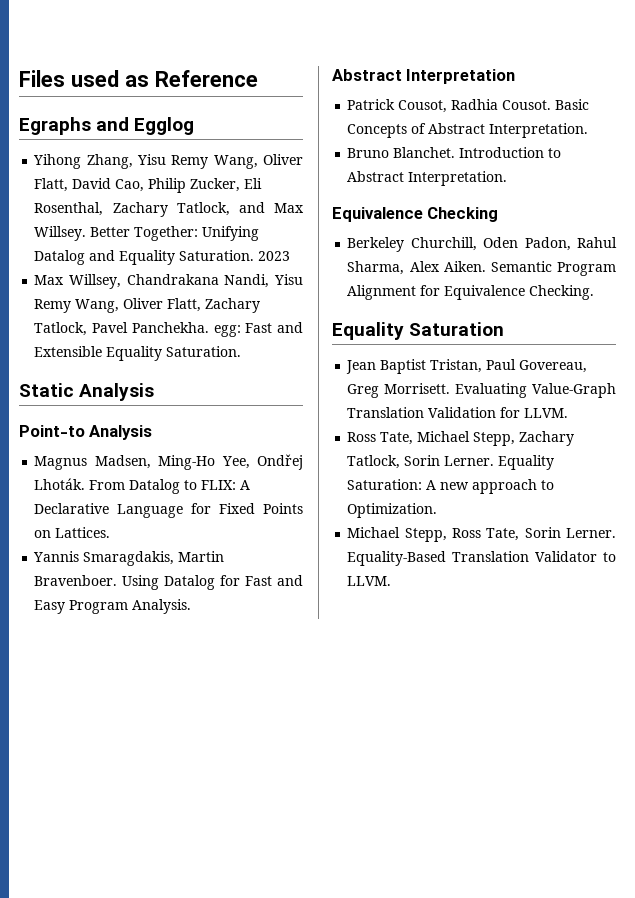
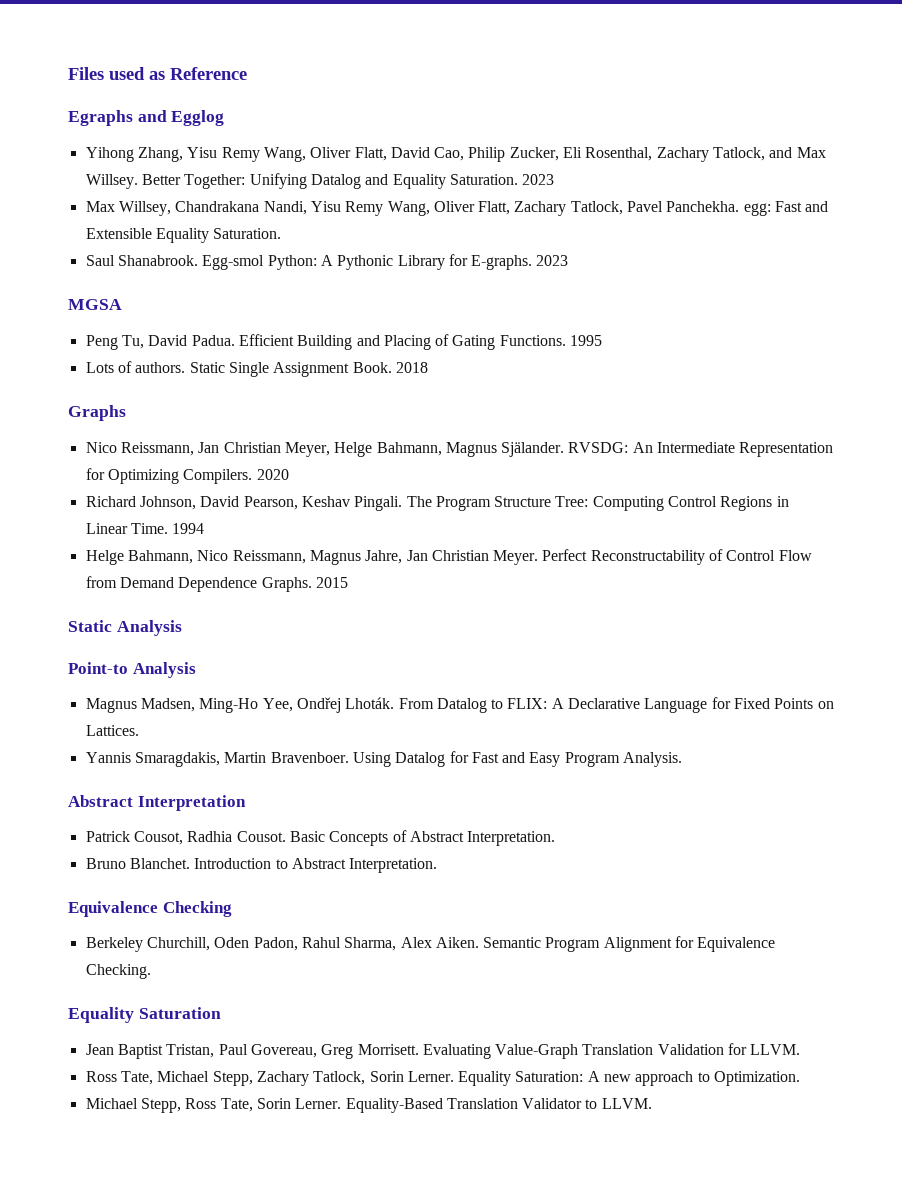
+ Saul Shanabrook. Egg-smol Python: A Pythonic Library for E-graphs. 2023
+ MGSA
+ Peng Tu, David Padua. Efficient Building and Placing of Gating Functions. 1995
+ Lots of authors. Static Single Assignment Book. 2018
+ Graphs
+ Nico Reissmann, Jan Christian Meyer, Helge Bahmann, Magnus Själander. RVSDG: An Intermediate Representation for Optimizing Compilers. 2020
+ Richard Johnson, David Pearson, Keshav Pingali. The Program Structure Tree: Computing Control Regions in Linear Time. 1994
+ Helge Bahmann, Nico Reissmann, Magnus Jahre, Jan Christian Meyer. Perfect Reconstructability of Control Flow from Demand Dependence Graphs. 2015

